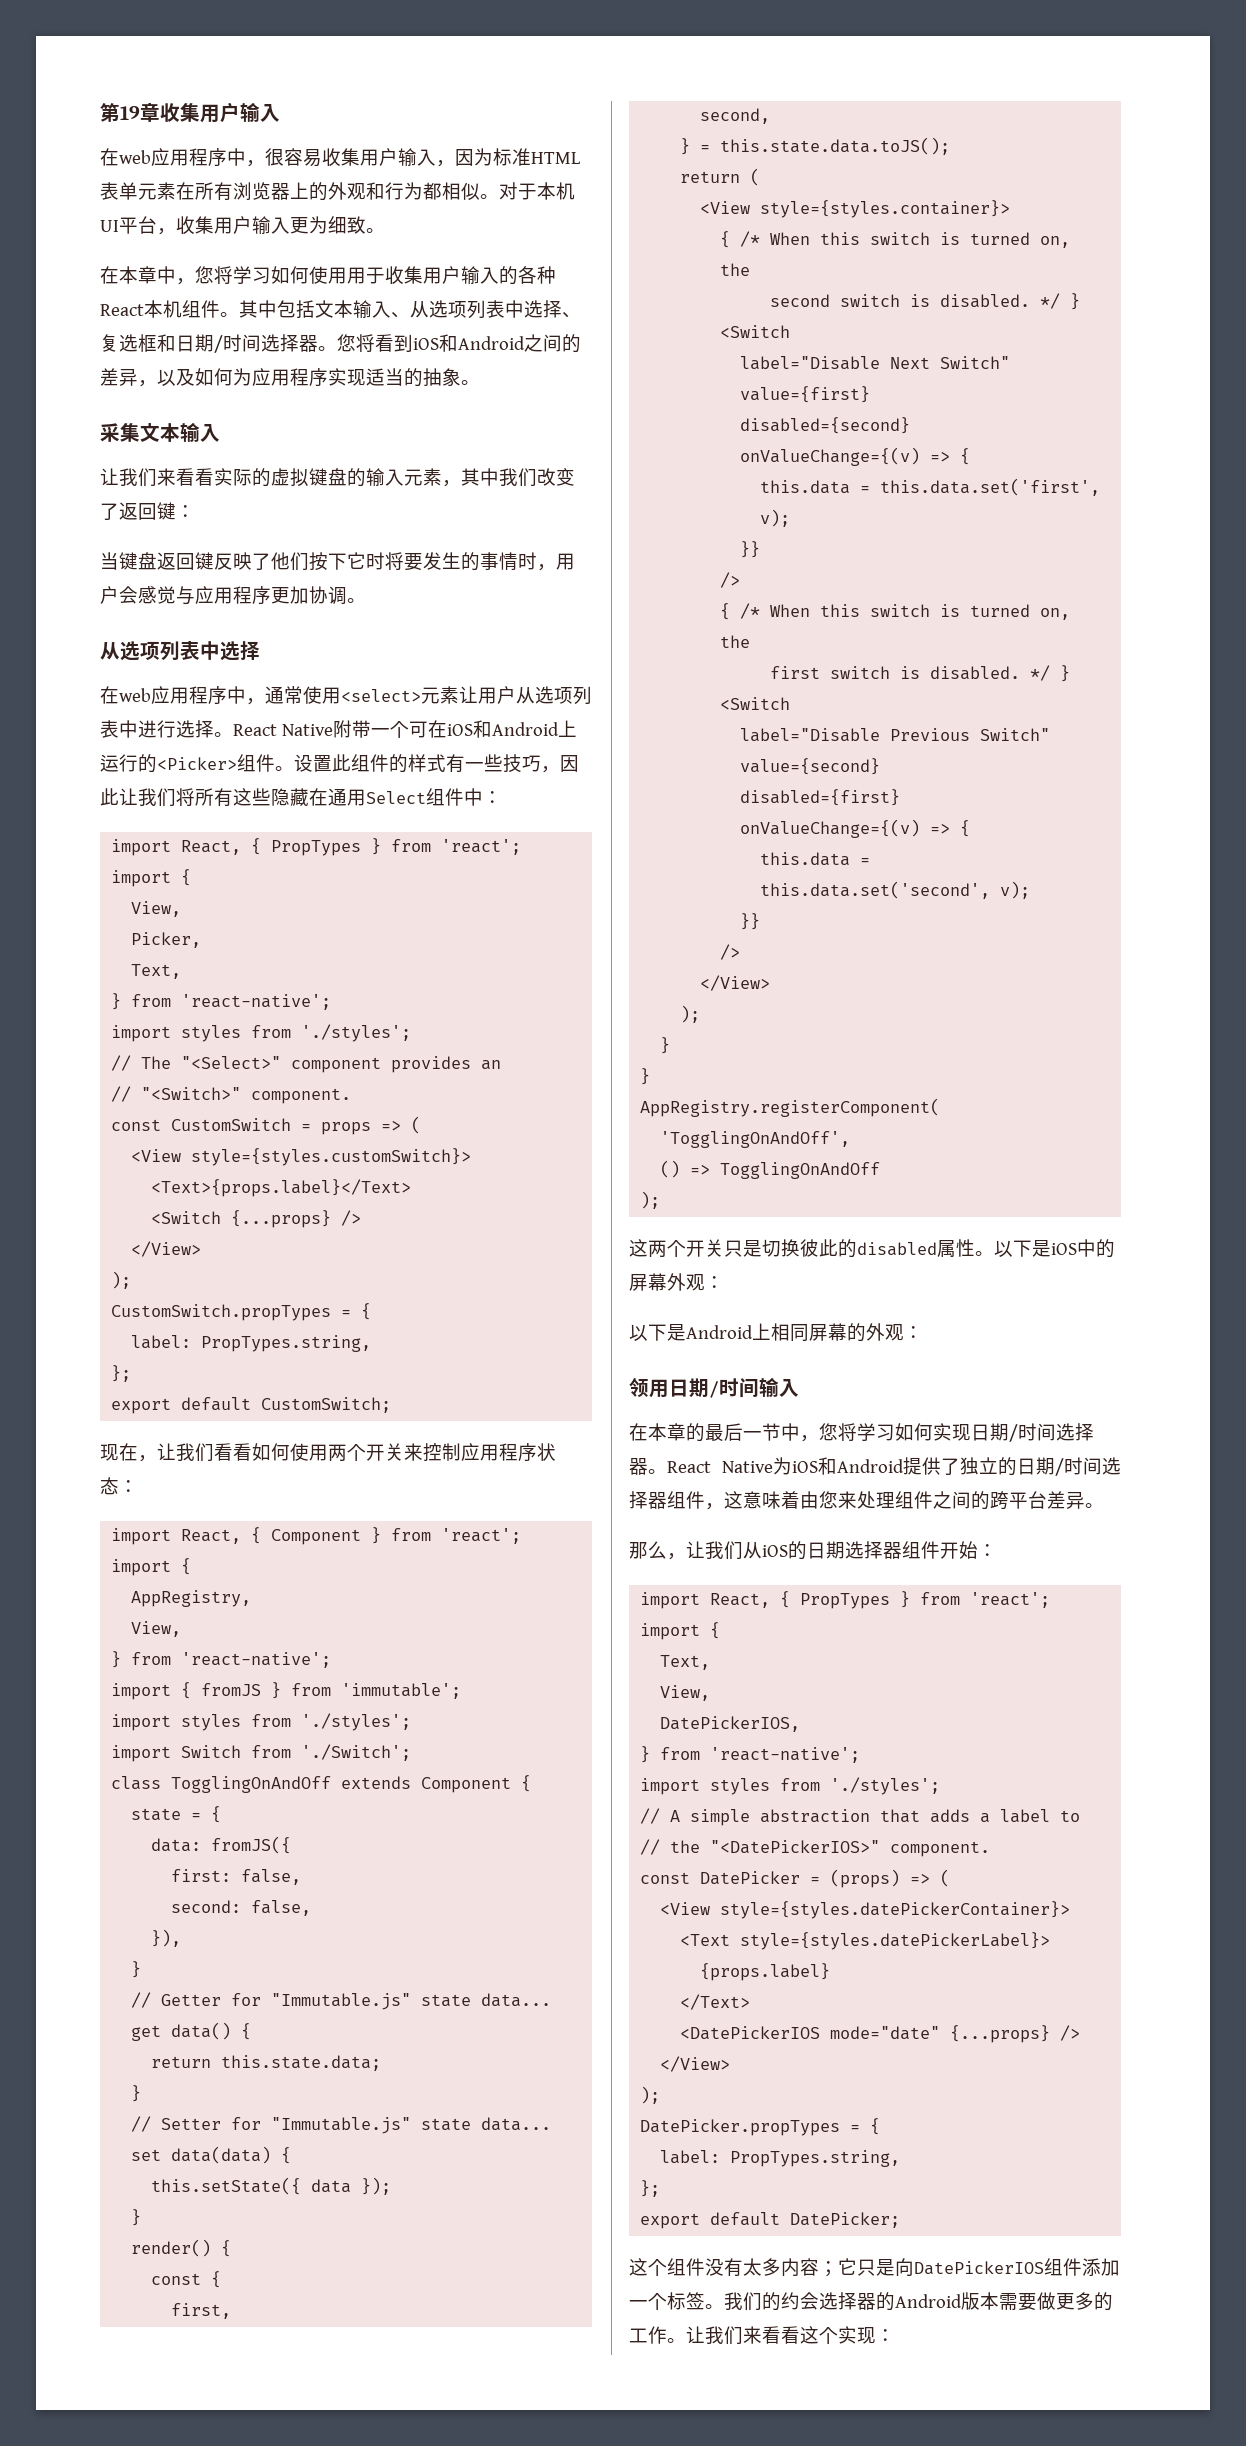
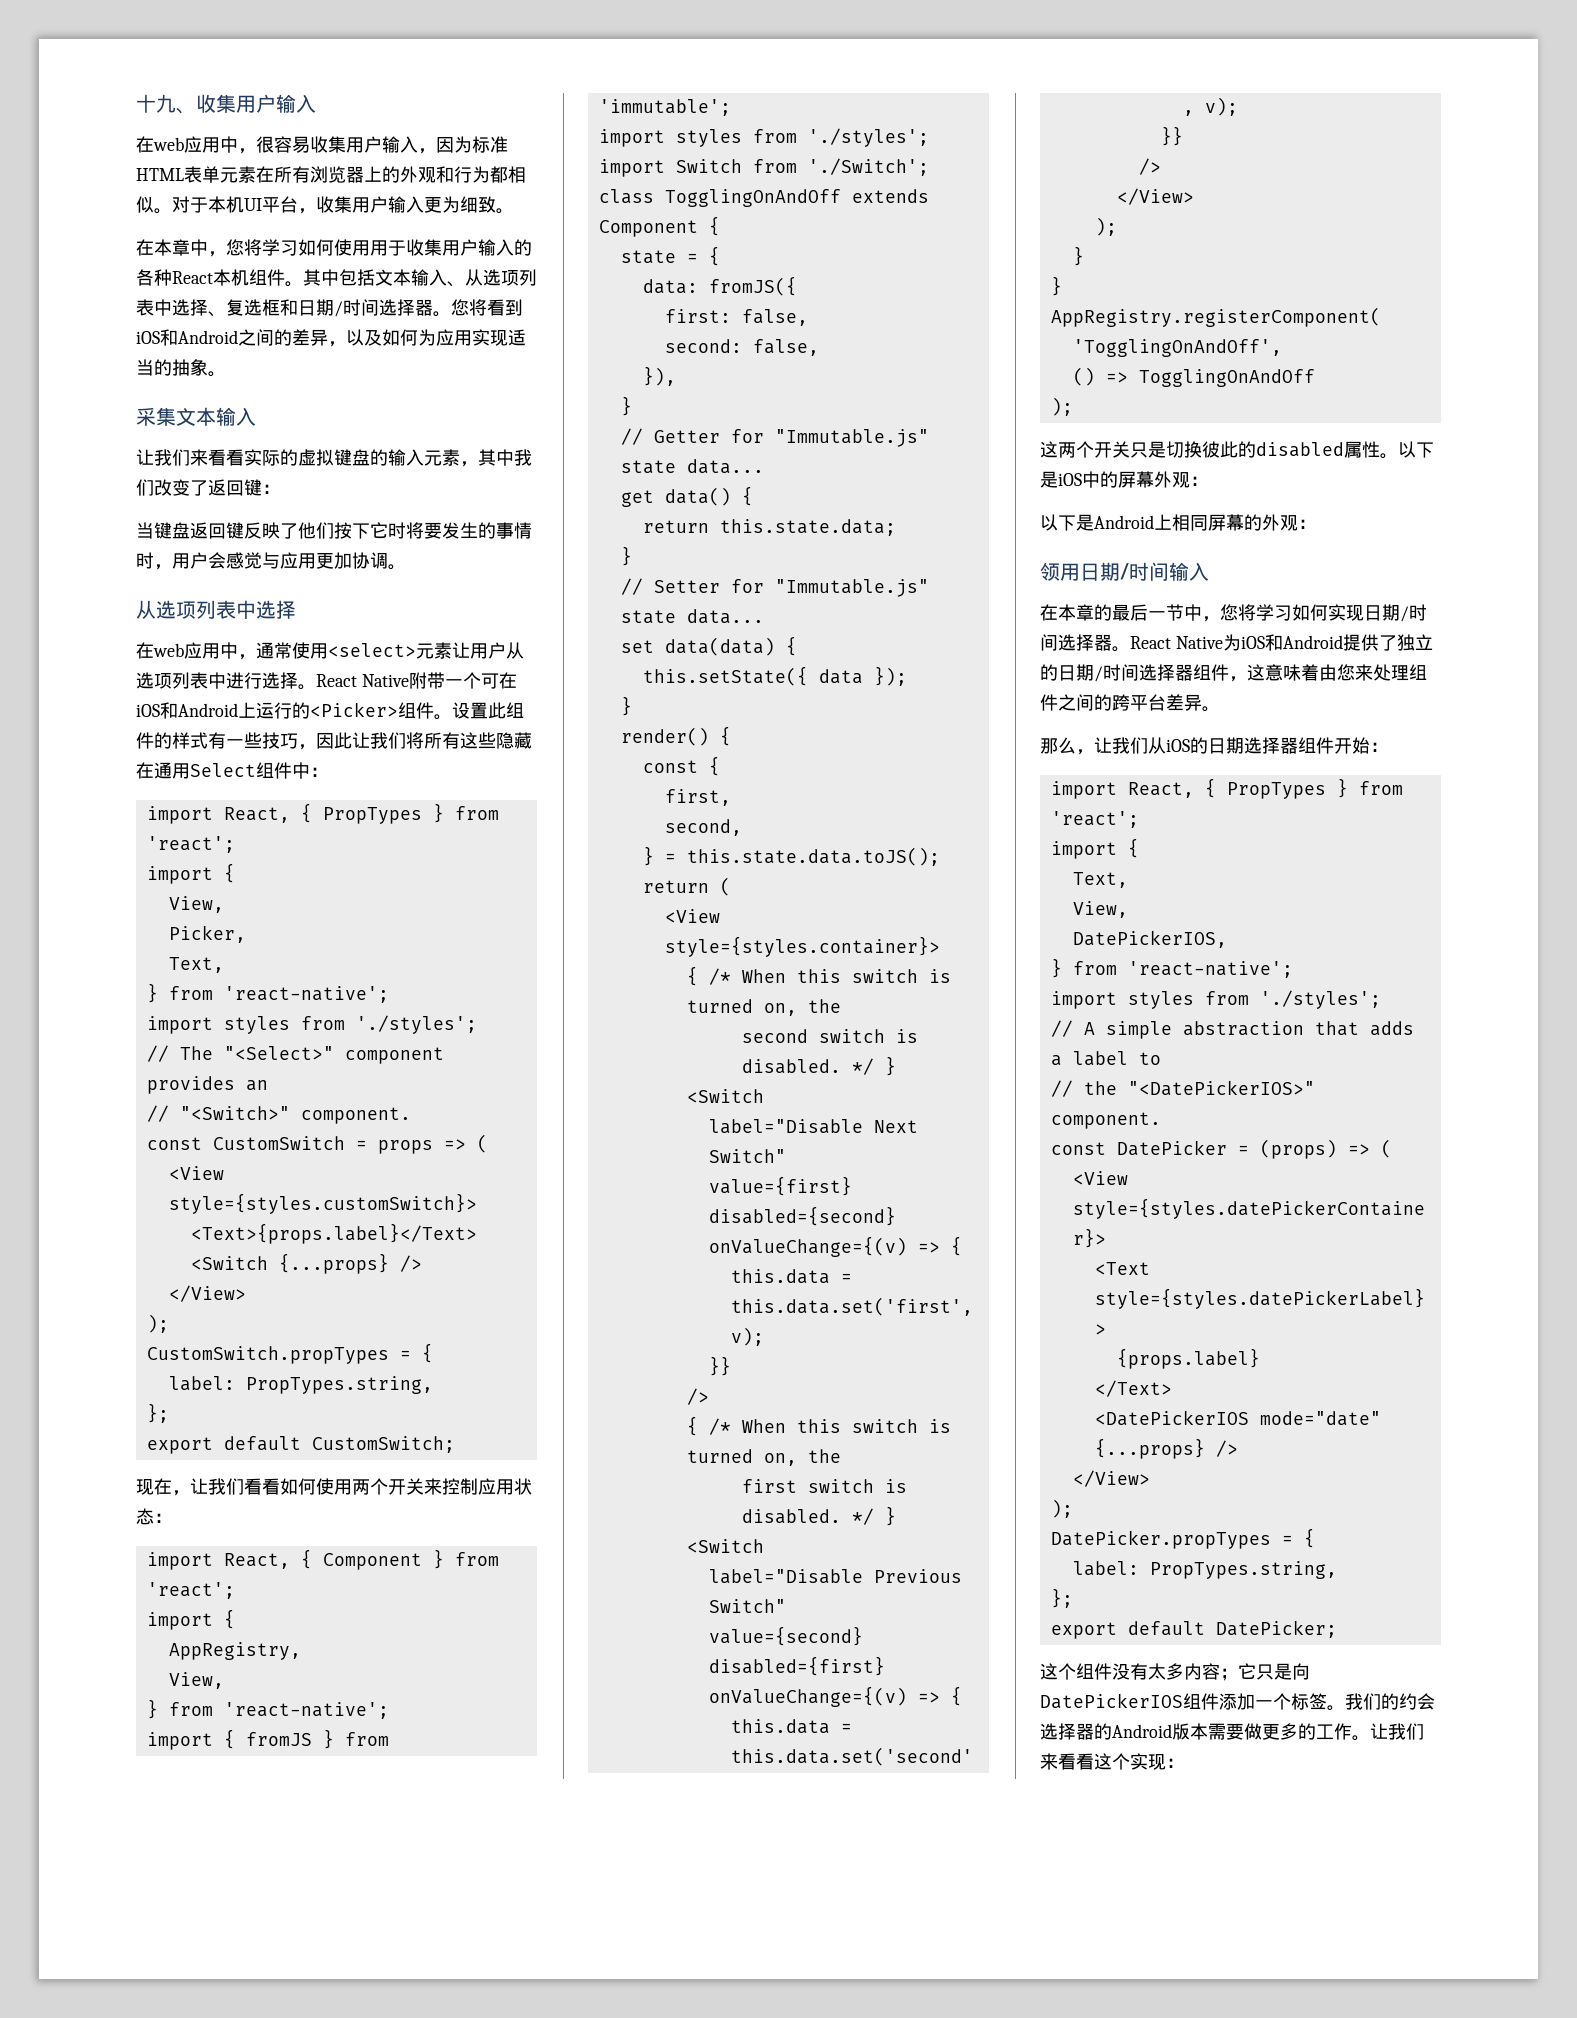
- 第19章收集用户输入
+ 十九、收集用户输入
- 在web应用程序中，很容易收集用户输入，因为标准HTML表单元素在所有浏览器上的外观和行为都相似。
+ 在web应用中，很容易收集用户输入，因为标准HTML表单元素在所有浏览器上的外观和行为都相似。
- 您将看到iOS和Android之间的差异，以及如何为应用程序实现适当的抽象。
+ 您将看到iOS和Android之间的差异，以及如何为应用实现适当的抽象。
- 当键盘返回键反映了他们按下它时将要发生的事情时，用户会感觉与应用程序更加协调。
+ 当键盘返回键反映了他们按下它时将要发生的事情时，用户会感觉与应用更加协调。
- 在web应用程序中，通常使用<select>元素让用户从选项列表中进行选择。
+ 在web应用中，通常使用<select>元素让用户从选项列表中进行选择。
- 现在，让我们看看如何使用两个开关来控制应用程序状态：
+ 现在，让我们看看如何使用两个开关来控制应用状态：

